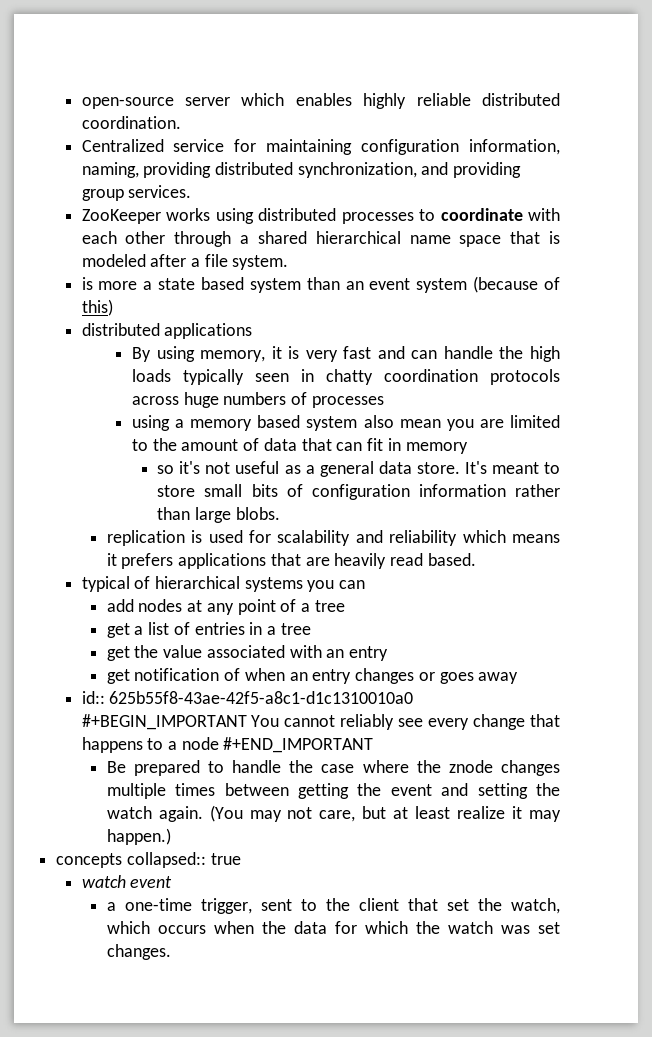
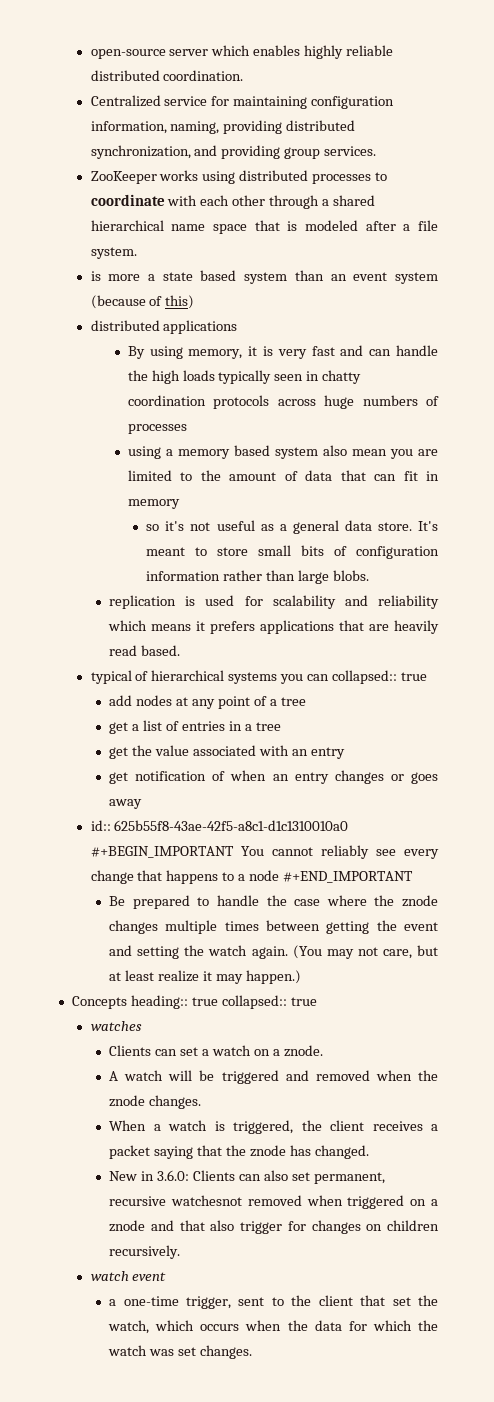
- typical of hierarchical systems you can
+ typical of hierarchical systems you can collapsed:: true
- concepts collapsed:: true
+ Concepts heading:: true collapsed:: true
+ watches
+ Clients can set a watch on a znode.
+ A watch will be triggered and removed when the znode changes.
+ When a watch is triggered, the client receives a packet saying that the znode has changed.
+ New in 3.6.0: Clients can also set permanent, recursive watchesnot removed when triggered on a znode and that also trigger for changes on children recursively.

